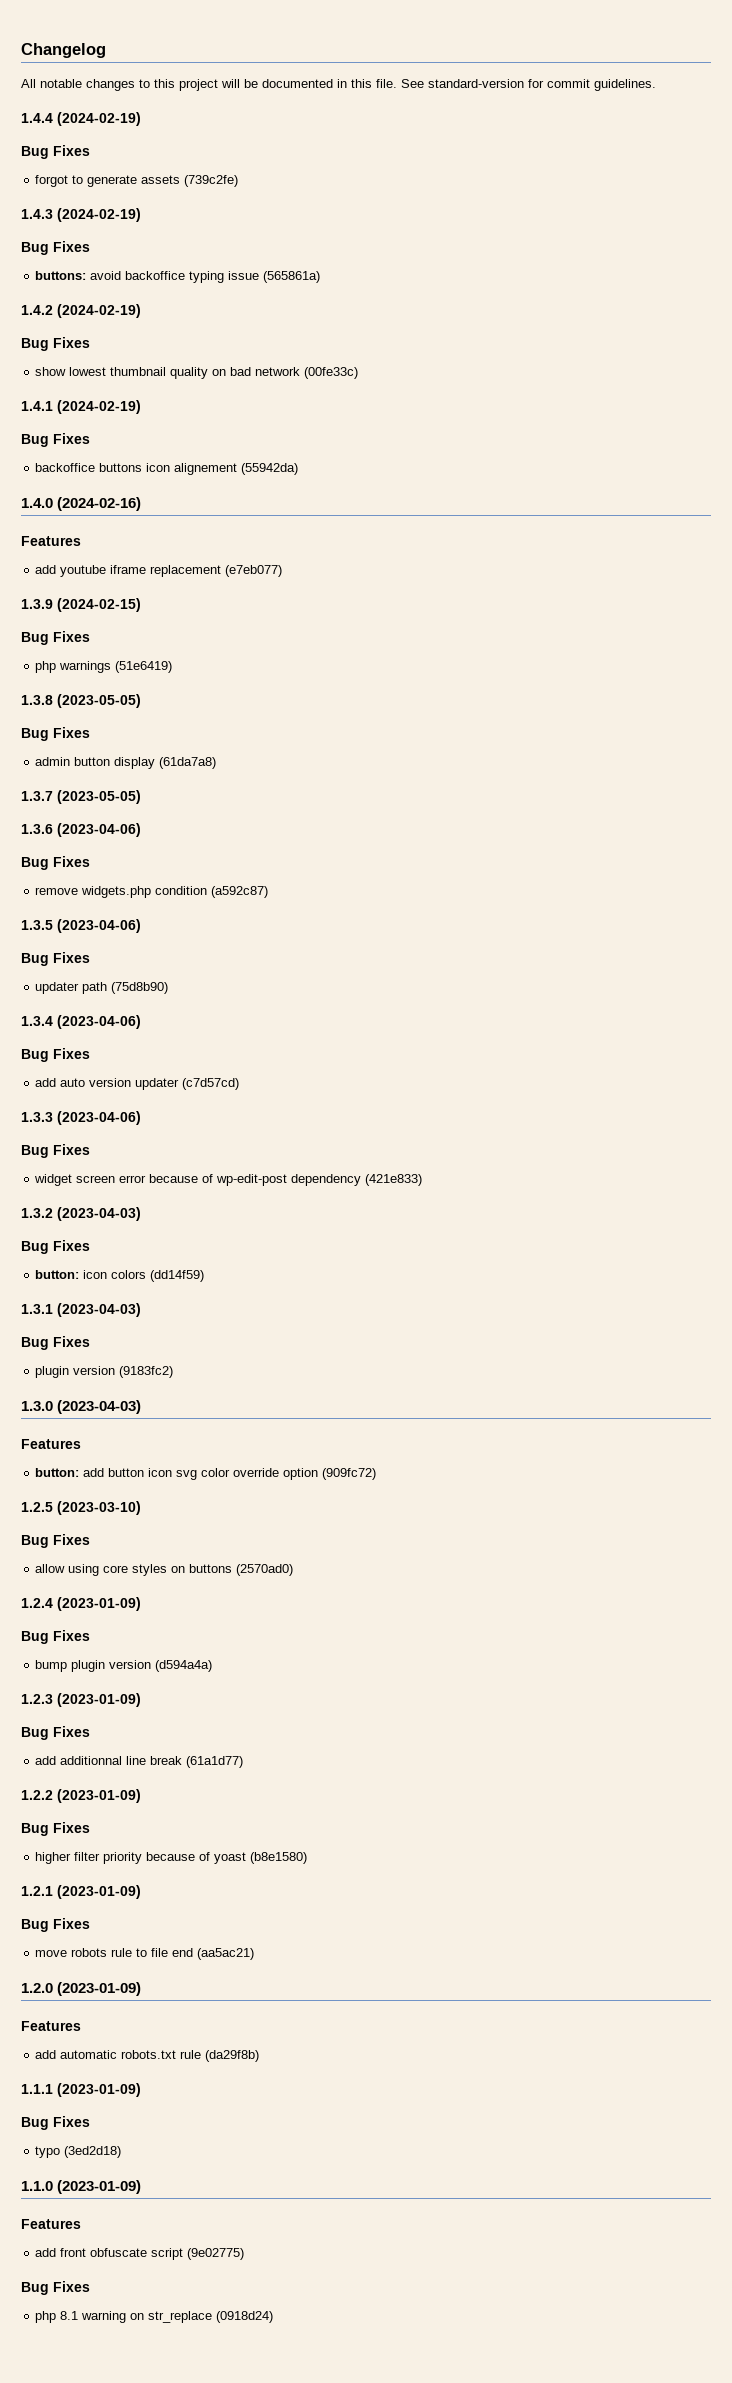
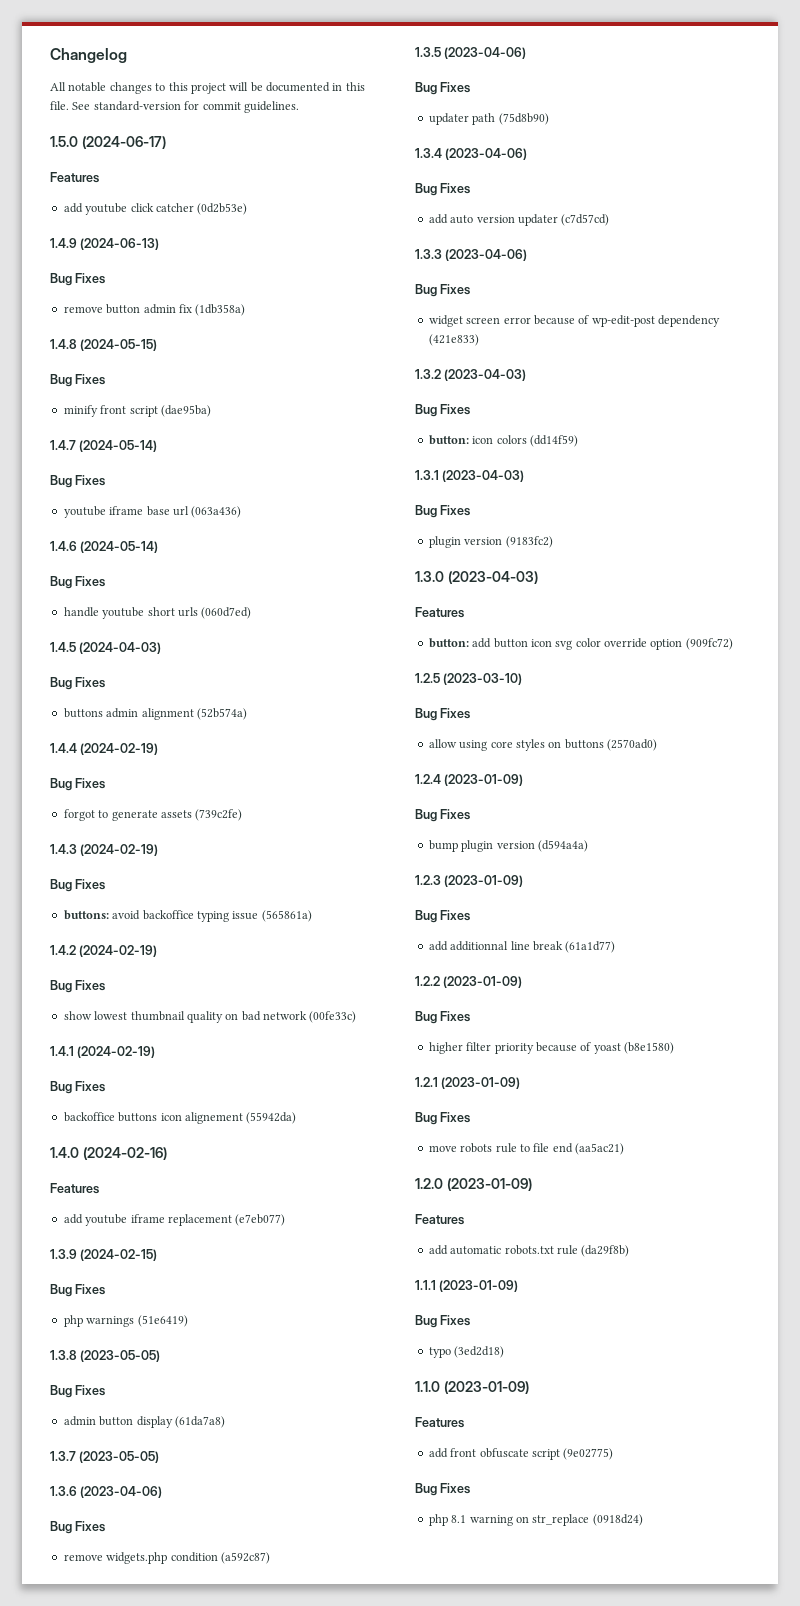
+ 1.5.0 (2024-06-17)
+ Features
+ add youtube click catcher (0d2b53e)
+ 1.4.9 (2024-06-13)
+ Bug Fixes
+ remove button admin fix (1db358a)
+ 1.4.8 (2024-05-15)
+ Bug Fixes
+ minify front script (dae95ba)
+ 1.4.7 (2024-05-14)
+ Bug Fixes
+ youtube iframe base url (063a436)
+ 1.4.6 (2024-05-14)
+ Bug Fixes
+ handle youtube short urls (060d7ed)
+ 1.4.5 (2024-04-03)
+ Bug Fixes
+ buttons admin alignment (52b574a)

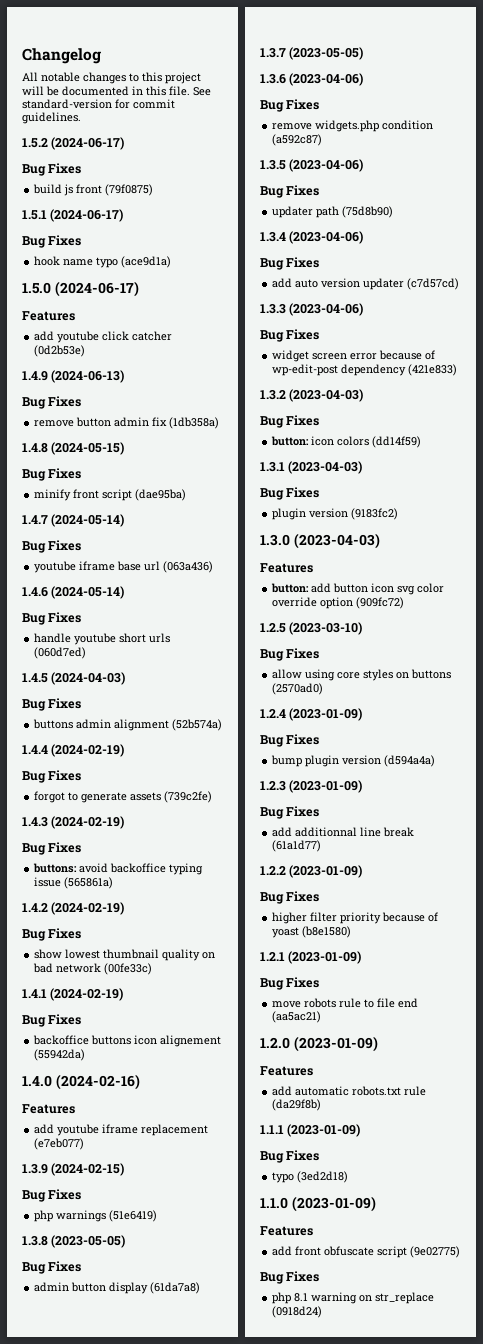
+ 1.5.2 (2024-06-17)
+ Bug Fixes
+ build js front (79f0875)
+ 1.5.1 (2024-06-17)
+ Bug Fixes
+ hook name typo (ace9d1a)

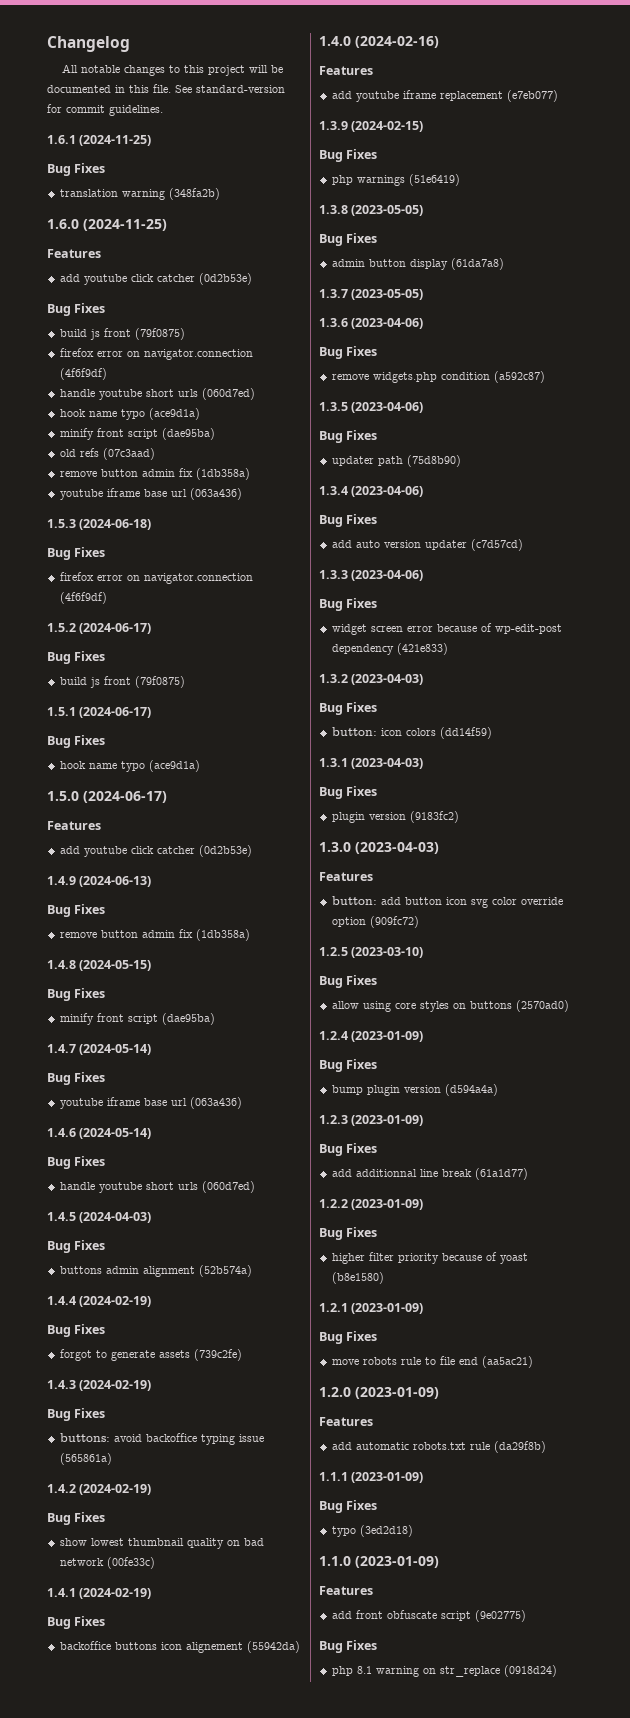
+ 1.6.1 (2024-11-25)
+ Bug Fixes
+ translation warning (348fa2b)
+ 1.6.0 (2024-11-25)
+ Features
+ add youtube click catcher (0d2b53e)
+ Bug Fixes
+ build js front (79f0875)
+ firefox error on navigator.connection (4f6f9df)
+ handle youtube short urls (060d7ed)
+ hook name typo (ace9d1a)
+ minify front script (dae95ba)
+ old refs (07c3aad)
+ remove button admin fix (1db358a)
+ youtube iframe base url (063a436)
+ 1.5.3 (2024-06-18)
+ Bug Fixes
+ firefox error on navigator.connection (4f6f9df)

